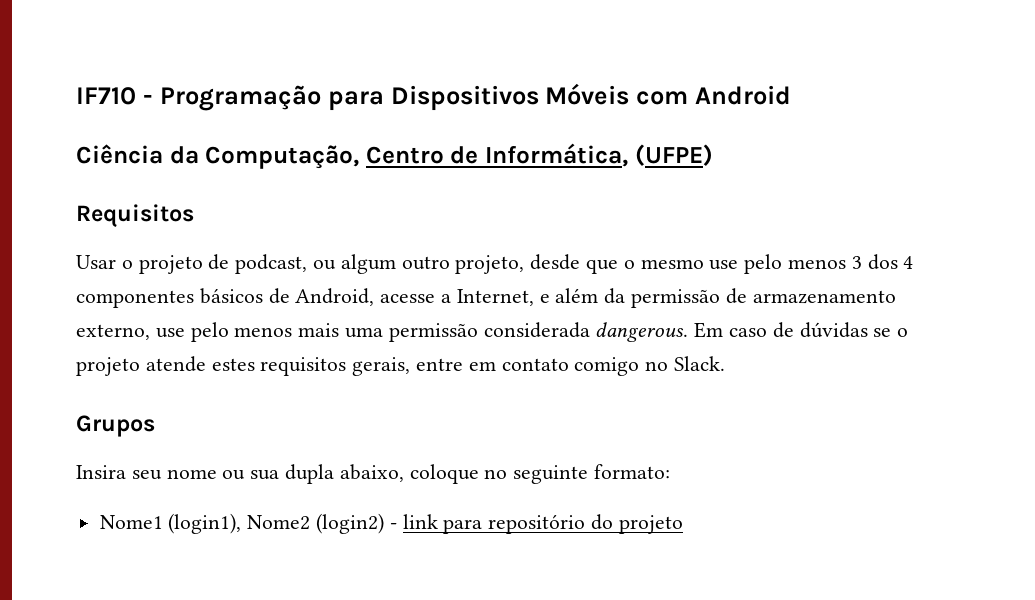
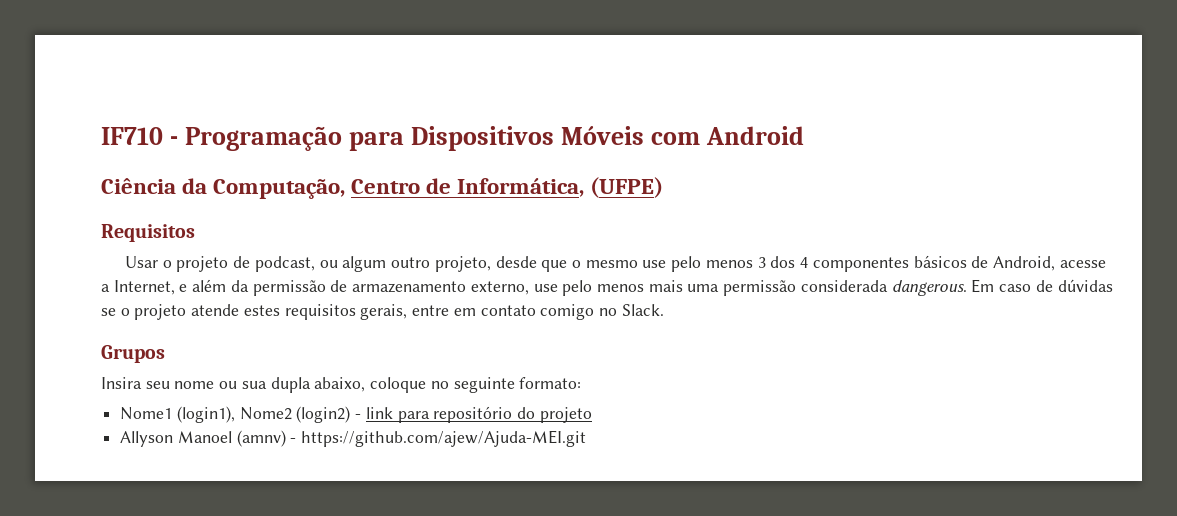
+ Allyson Manoel (amnv) - https://github.com/ajew/Ajuda-MEI.git

